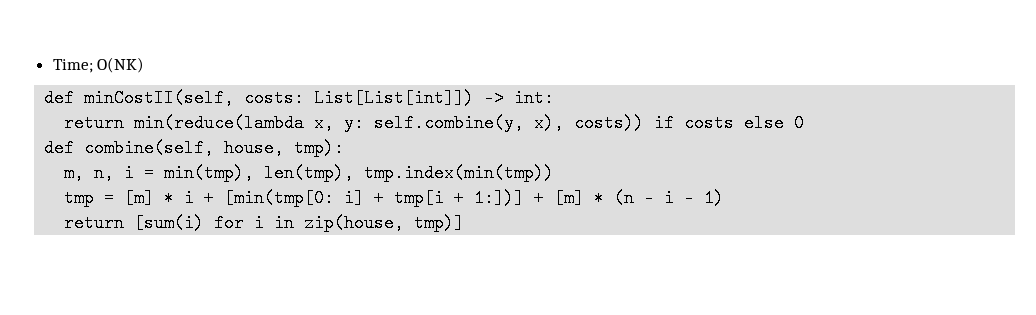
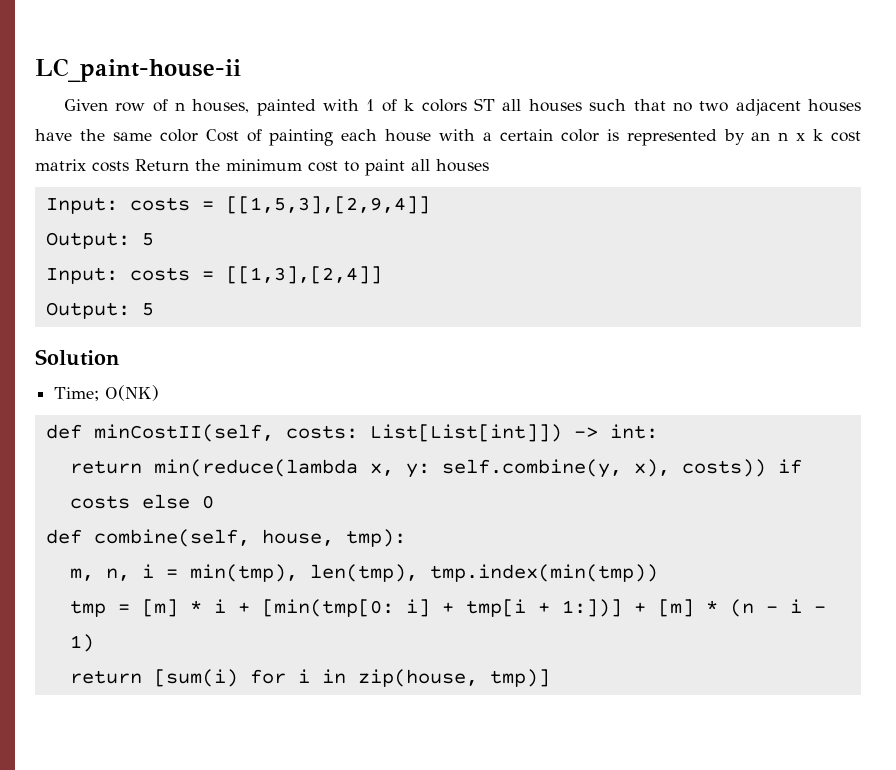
+ LC_paint-house-ii
+ Given row of n houses, painted with 1 of k colors ST all houses such that no two adjacent houses have the same color Cost of painting each house with a certain color is represented by an n x k cost matrix costs Return the minimum cost to paint all houses
+ Input: costs = [[1,5,3],[2,9,4]]
+ Output: 5
+ Input: costs = [[1,3],[2,4]]
+ Output: 5
+ Solution

